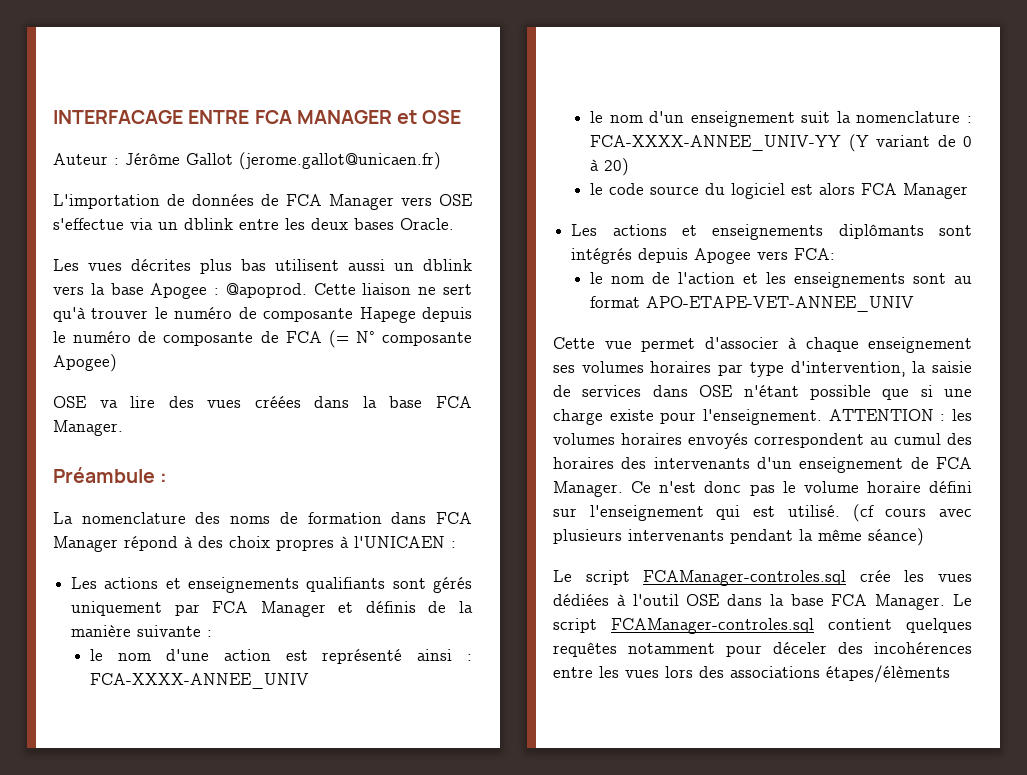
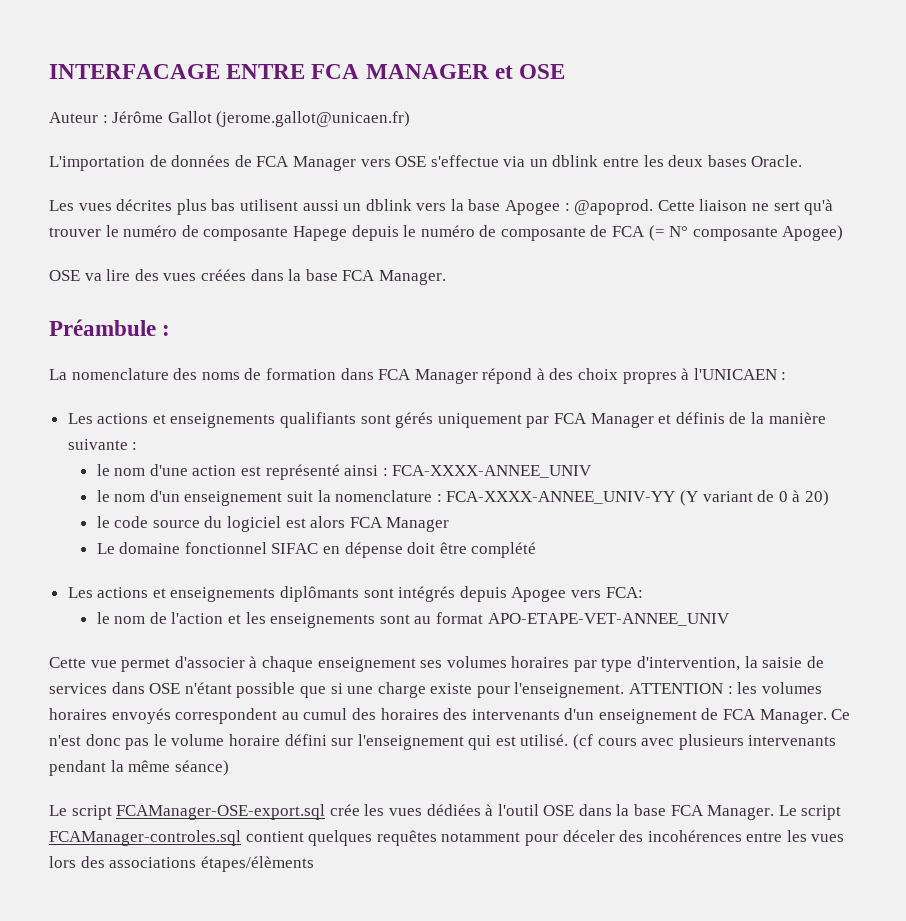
+ Le domaine fonctionnel SIFAC en dépense doit être complété
- Le script FCAManager-controles.sql crée les vues dédiées à l'outil OSE dans la base FCA Manager.
+ Le script FCAManager-OSE-export.sql crée les vues dédiées à l'outil OSE dans la base FCA Manager.

